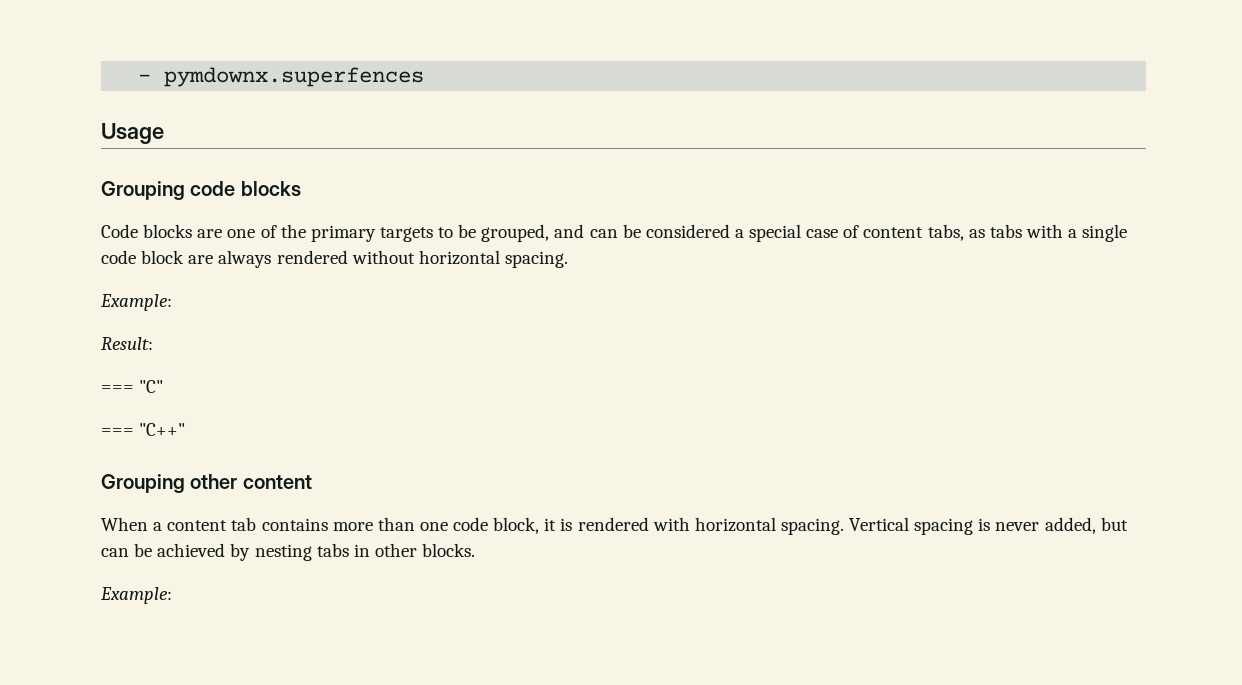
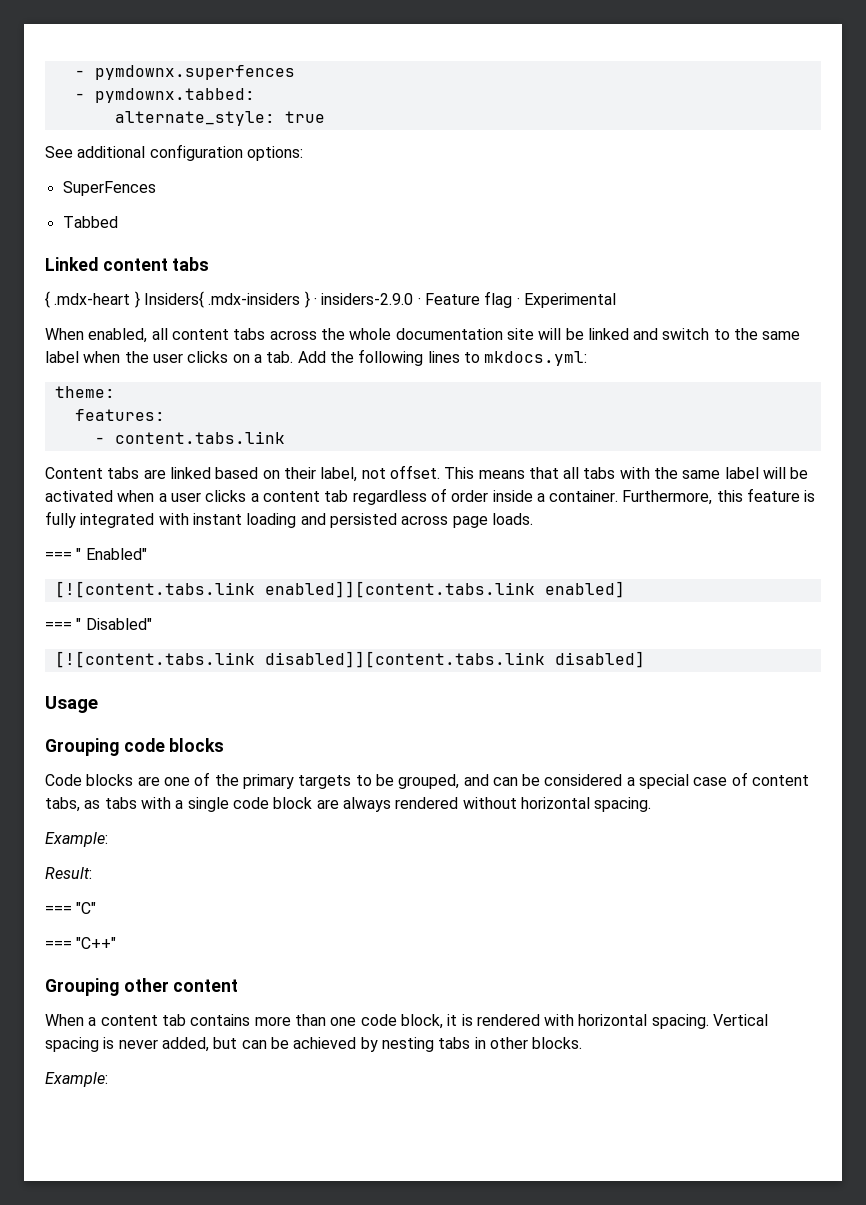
+ - pymdownx.tabbed:
+ alternate_style: true
+ See additional configuration options:
+ SuperFences
+ Tabbed
+ Linked content tabs
+ { .mdx-heart } Insiders{ .mdx-insiders } · insiders-2.9.0 · Feature flag · Experimental
+ When enabled, all content tabs across the whole documentation site will be linked and switch to the same label when the user clicks on a tab. Add the following lines to mkdocs.yml:
+ theme:
+ features:
+ - content.tabs.link
+ Content tabs are linked based on their label, not offset. This means that all tabs with the same label will be activated when a user clicks a content tab regardless of order inside a container. Furthermore, this feature is fully integrated with instant loading and persisted across page loads.
+ === " Enabled"
+ [![content.tabs.link enabled]][content.tabs.link enabled]
+ === " Disabled"
+ [![content.tabs.link disabled]][content.tabs.link disabled]

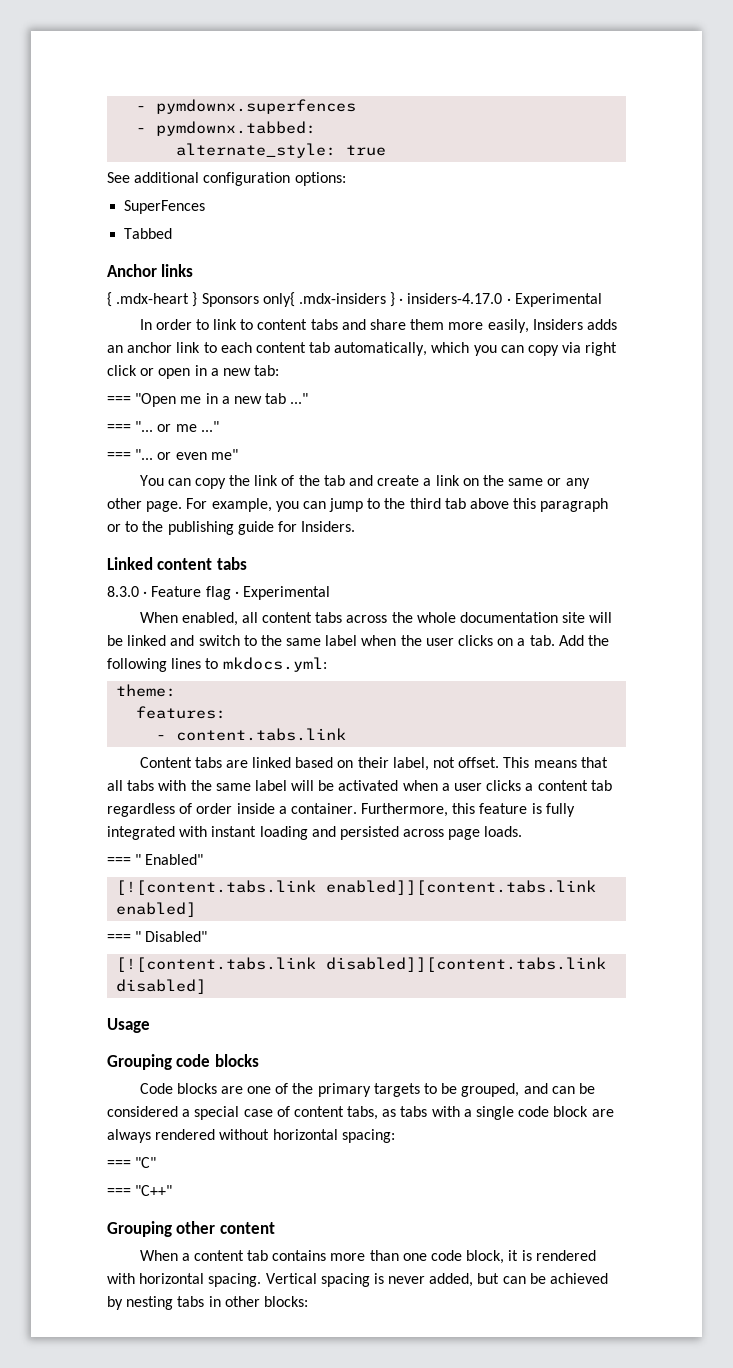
+ Anchor links
+ { .mdx-heart } Sponsors only{ .mdx-insiders } · insiders-4.17.0 · Experimental
+ In order to link to content tabs and share them more easily, Insiders adds an anchor link to each content tab automatically, which you can copy via right click or open in a new tab:
+ === "Open me in a new tab ..."
+ === "... or me ..."
+ === "... or even me"
+ You can copy the link of the tab and create a link on the same or any other page. For example, you can jump to the third tab above this paragraph or to the publishing guide for Insiders.
  Linked content tabs
- { .mdx-heart } Insiders{ .mdx-insiders } · insiders-2.9.0 · Feature flag · Experimental
+ 8.3.0 · Feature flag · Experimental
- Code blocks are one of the primary targets to be grouped, and can be considered a special case of content tabs, as tabs with a single code block are always rendered without horizontal spacing.
- Example:
- Result:
+ Code blocks are one of the primary targets to be grouped, and can be considered a special case of content tabs, as tabs with a single code block are always rendered without horizontal spacing:
- Vertical spacing is never added, but can be achieved by nesting tabs in other blocks.
- Example:
+ Vertical spacing is never added, but can be achieved by nesting tabs in other blocks:

